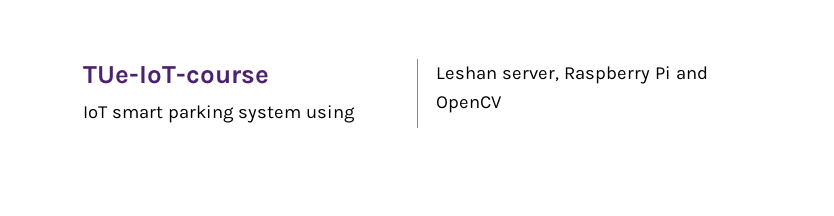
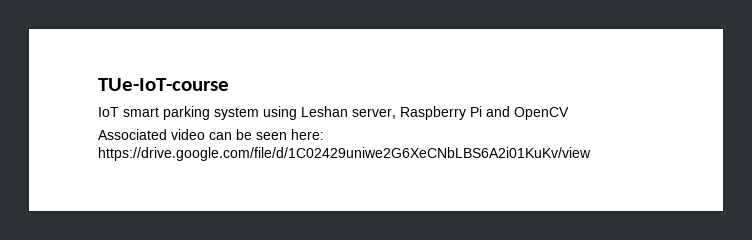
+ Associated video can be seen here: https://drive.google.com/file/d/1C02429uniwe2G6XeCNbLBS6A2i01KuKv/view

